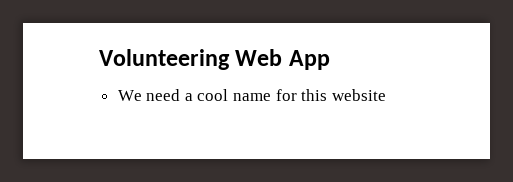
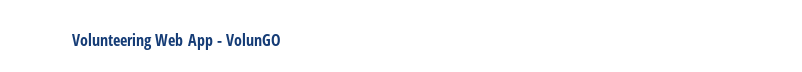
- Volunteering Web App
- We need a cool name for this website
+ Volunteering Web App - VolunGO

